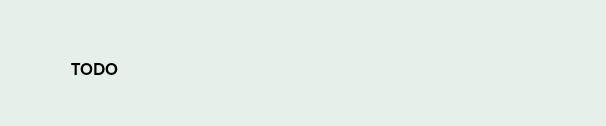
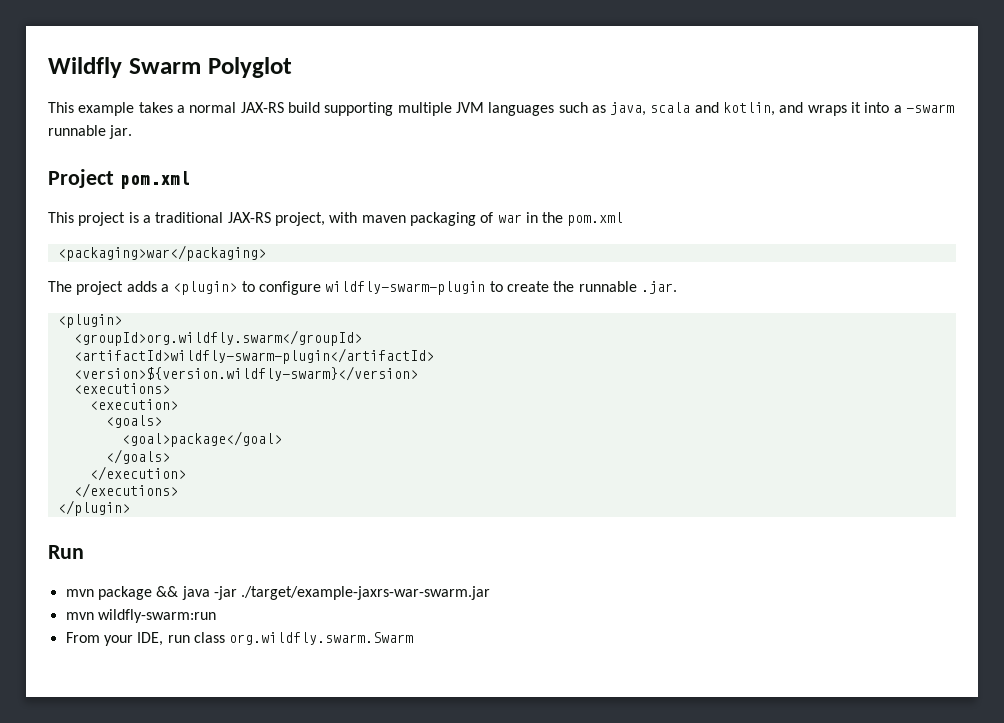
- TODO
+ Wildfly Swarm Polyglot
+ This example takes a normal JAX-RS build supporting multiple JVM languages such as java, scala and kotlin, and wraps it into a -swarm runnable jar.
+ Project pom.xml
+ This project is a traditional JAX-RS project, with maven packaging of war in the pom.xml
+ <packaging>war</packaging>
+ The project adds a <plugin> to configure wildfly-swarm-plugin to create the runnable .jar.
+ <plugin>
+ <groupId>org.wildfly.swarm</groupId>
+ <artifactId>wildfly-swarm-plugin</artifactId>
+ <version>${version.wildfly-swarm}</version>
+ <executions>
+ <execution>
+ <goals>
+ <goal>package</goal>
+ </goals>
+ </execution>
+ </executions>
+ </plugin>
+ Run
+ mvn package && java -jar ./target/example-jaxrs-war-swarm.jar
+ mvn wildfly-swarm:run
+ From your IDE, run class org.wildfly.swarm.Swarm

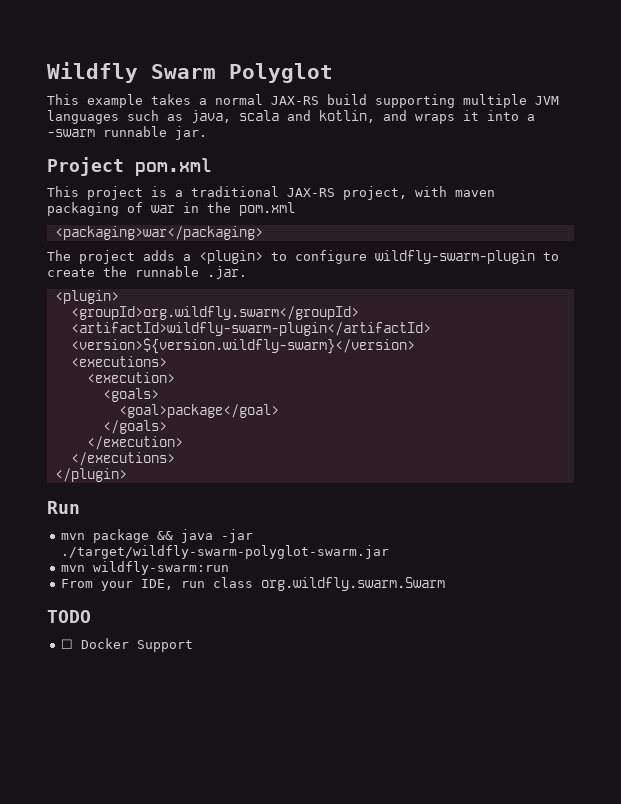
- mvn package && java -jar ./target/example-jaxrs-war-swarm.jar
+ mvn package && java -jar ./target/wildfly-swarm-polyglot-swarm.jar
+ TODO
+ ☐ Docker Support

